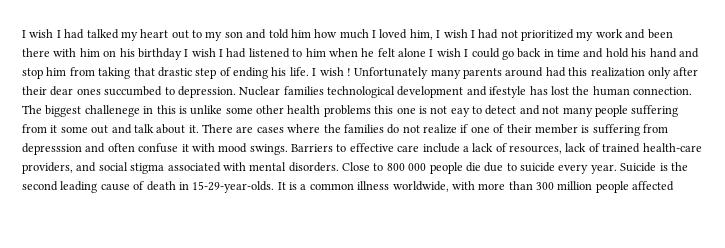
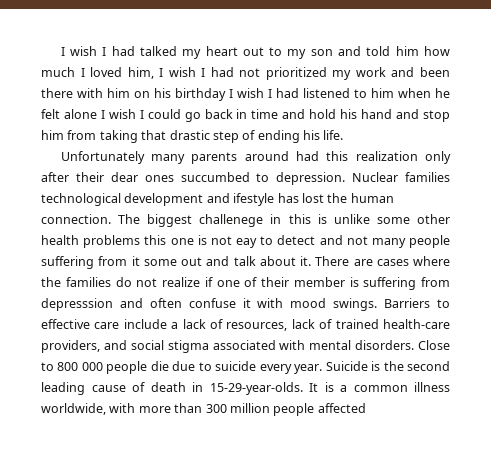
- I wish I had talked my heart out to my son and told him how much I loved him, I wish I had not prioritized my work and been there with him on his birthday I wish I had listened to him when he felt alone I wish I could go back in time and hold his hand and stop him from taking that drastic step of ending his life. I wish ! Unfortunately many parents around had this realization only after their dear ones succumbed to depression.
+ I wish I had talked my heart out to my son and told him how much I loved him, I wish I had not prioritized my work and been there with him on his birthday I wish I had listened to him when he felt alone I wish I could go back in time and hold his hand and stop him from taking that drastic step of ending his life.
+ Unfortunately many parents around had this realization only after their dear ones succumbed to depression.

